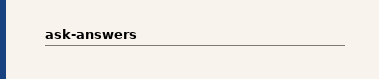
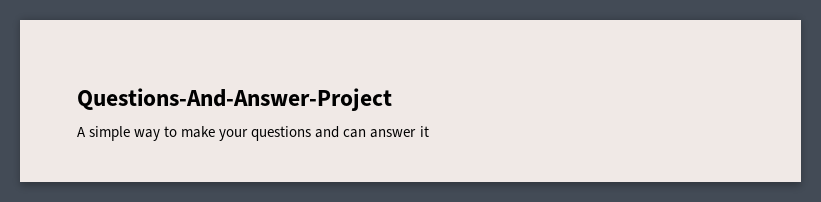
- ask-answers
+ Questions-And-Answer-Project
+ A simple way to make your questions and can answer it

